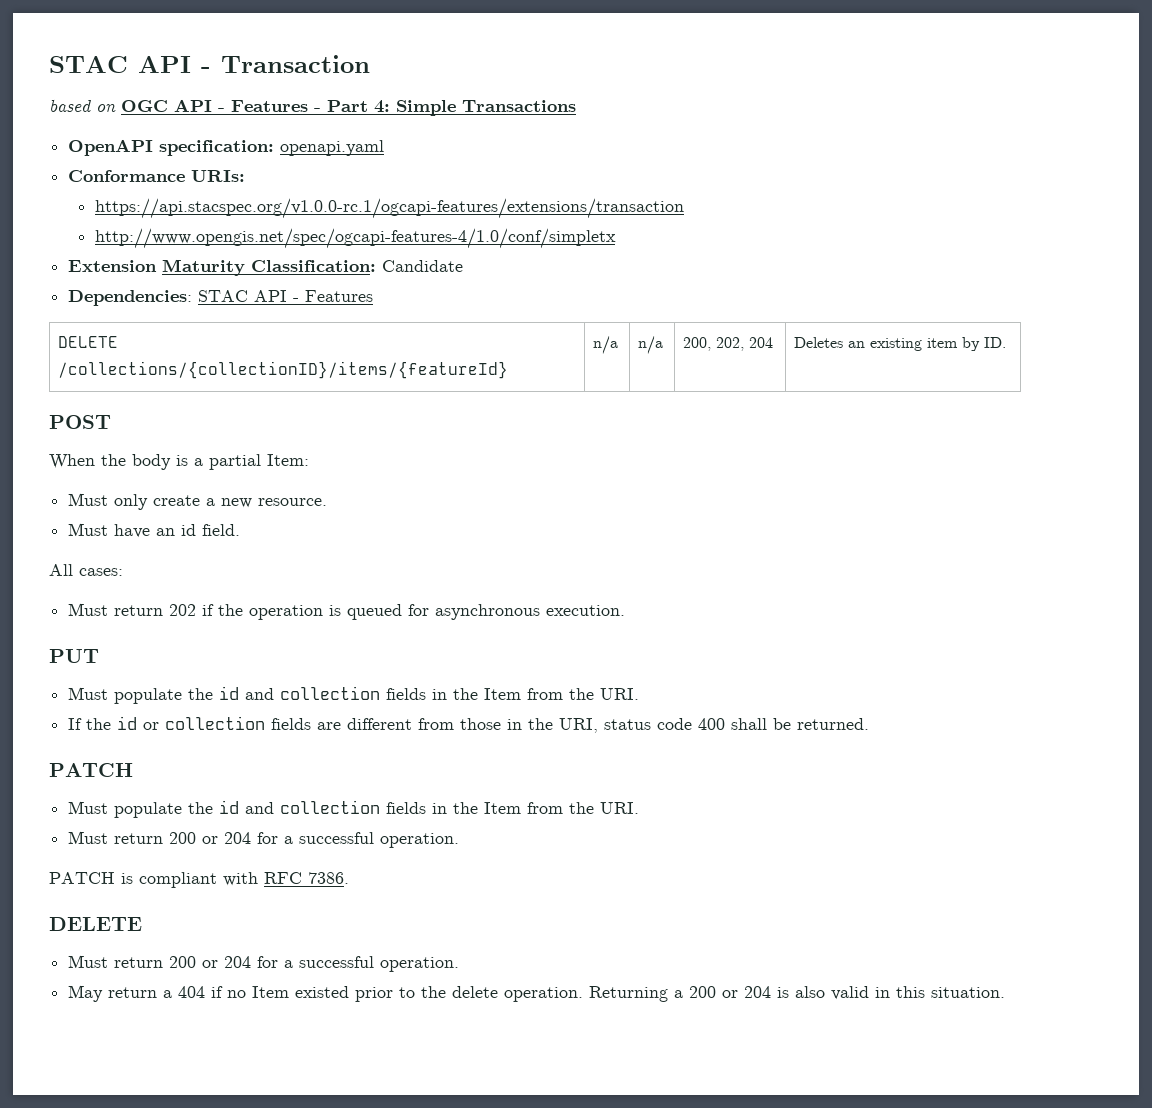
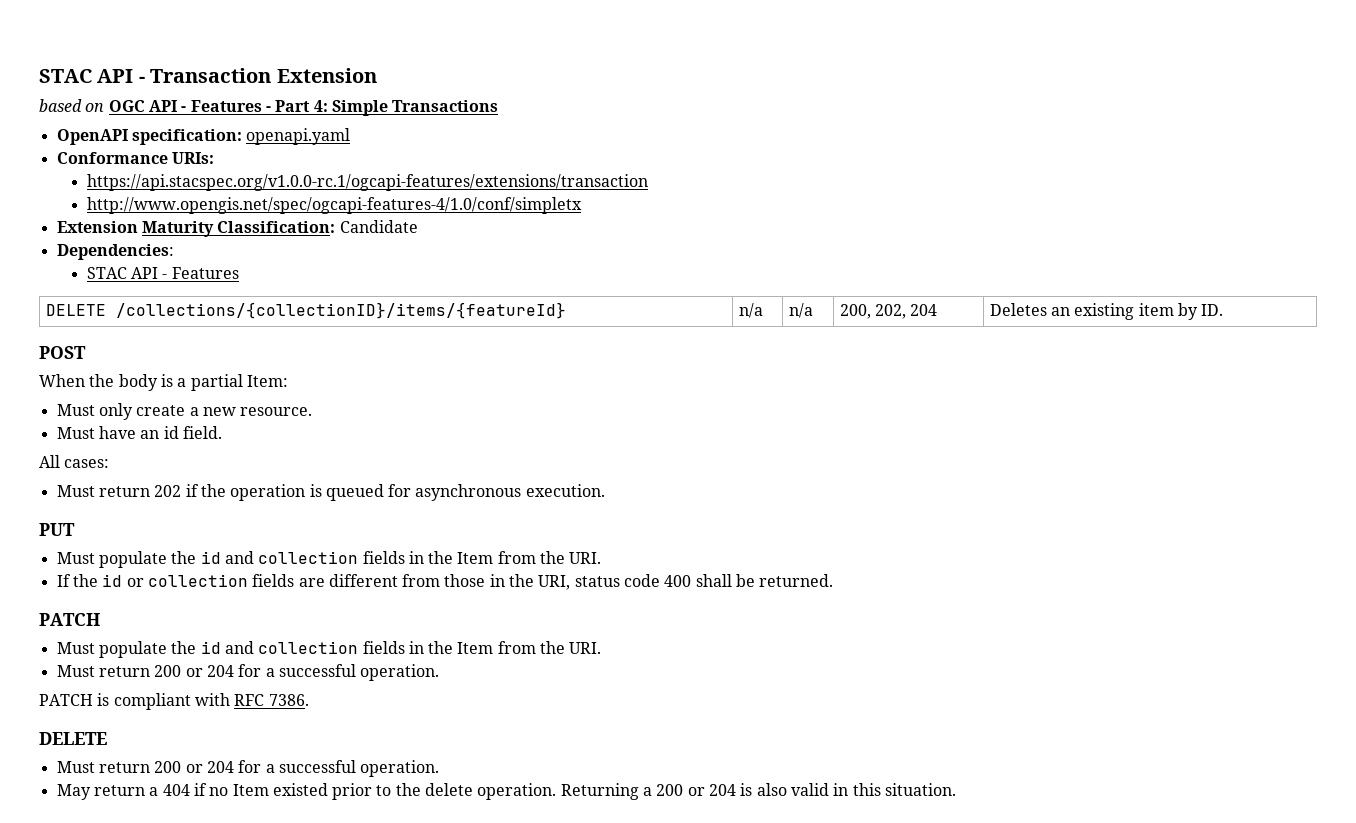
- STAC API - Transaction
+ STAC API - Transaction Extension
- Dependencies: STAC API - Features
+ Dependencies:
+ STAC API - Features

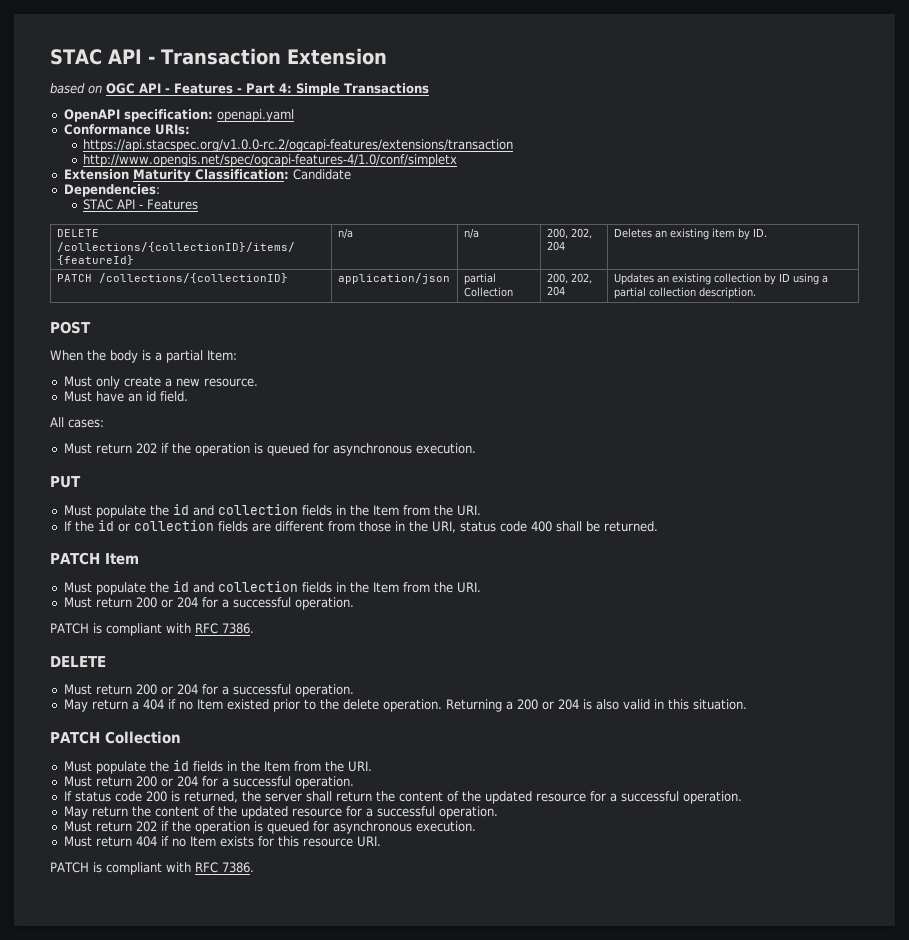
- https://api.stacspec.org/v1.0.0-rc.1/ogcapi-features/extensions/transaction
+ https://api.stacspec.org/v1.0.0-rc.2/ogcapi-features/extensions/transaction
+ PATCH /collections/{collectionID} | application/json | partial Collection | 200, 202, 204 | Updates an existing collection by ID using a partial collection description.
  If the id or collection fields are different from those in the URI, status code 400 shall be returned.
- PATCH
+ PATCH Item
+ PATCH Collection
+ Must populate the id fields in the Item from the URI.
+ Must return 200 or 204 for a successful operation.
+ If status code 200 is returned, the server shall return the content of the updated resource for a successful operation.
+ May return the content of the updated resource for a successful operation.
+ Must return 202 if the operation is queued for asynchronous execution.
+ Must return 404 if no Item exists for this resource URI.
+ PATCH is compliant with RFC 7386.

